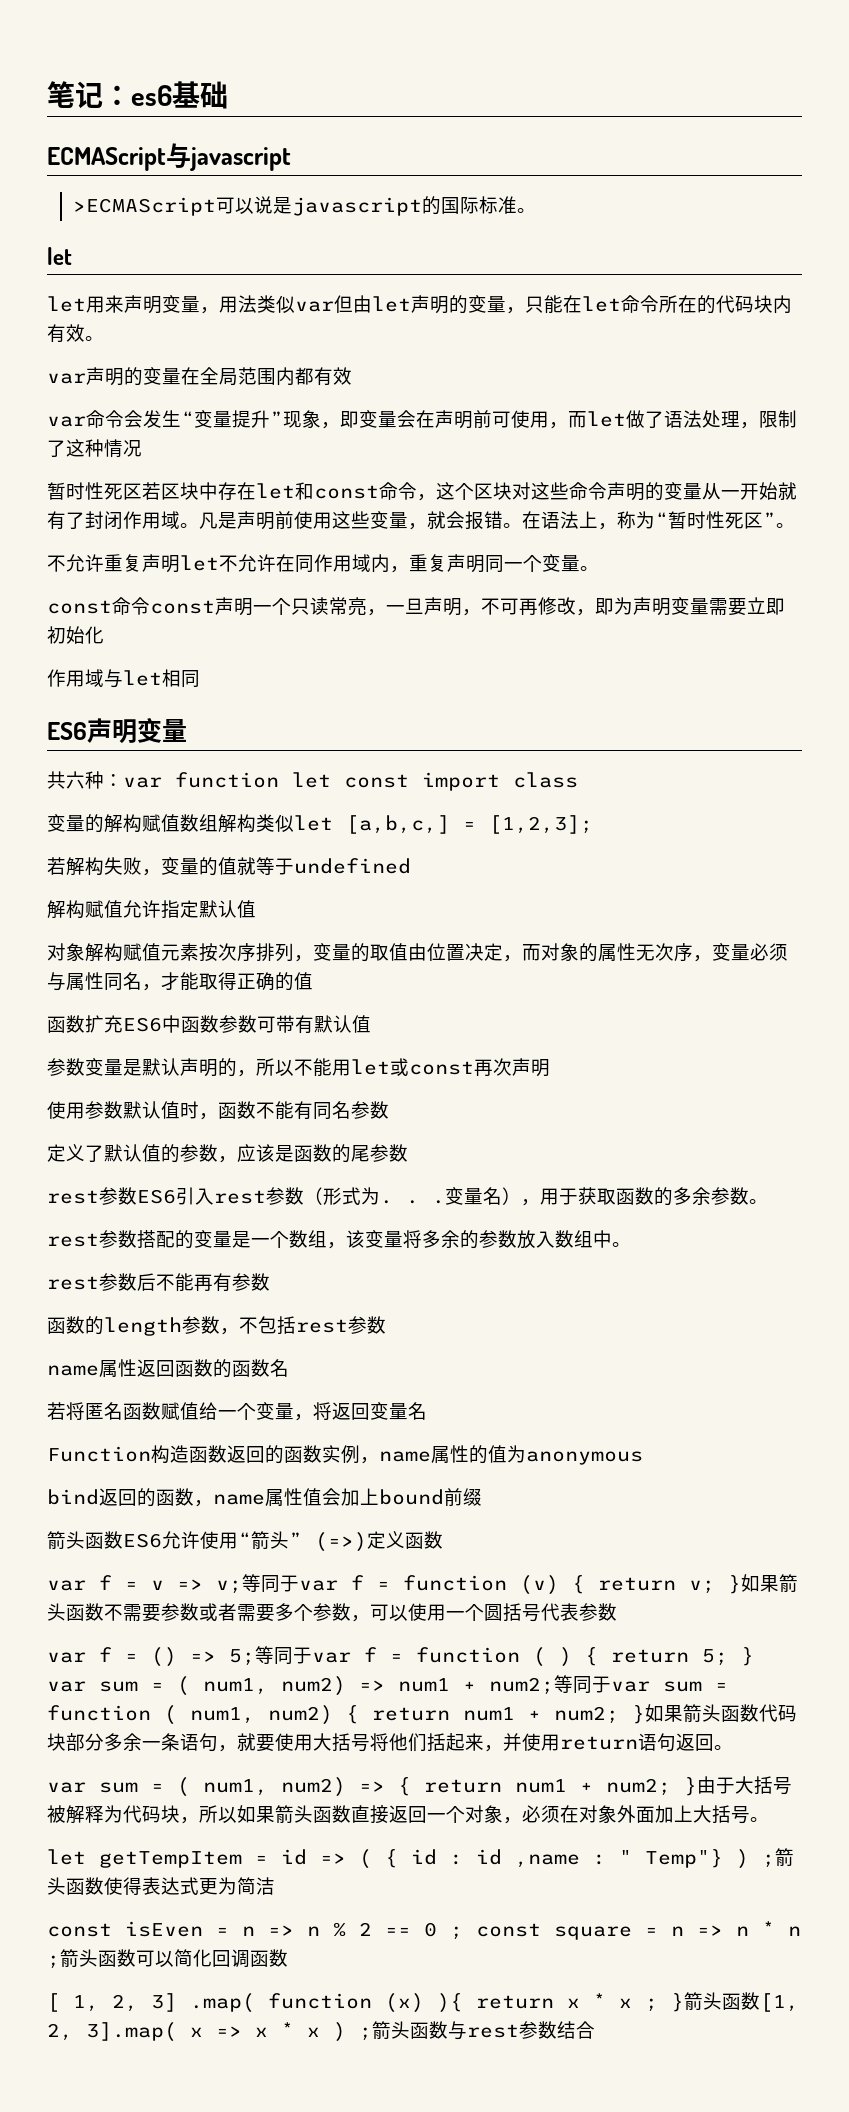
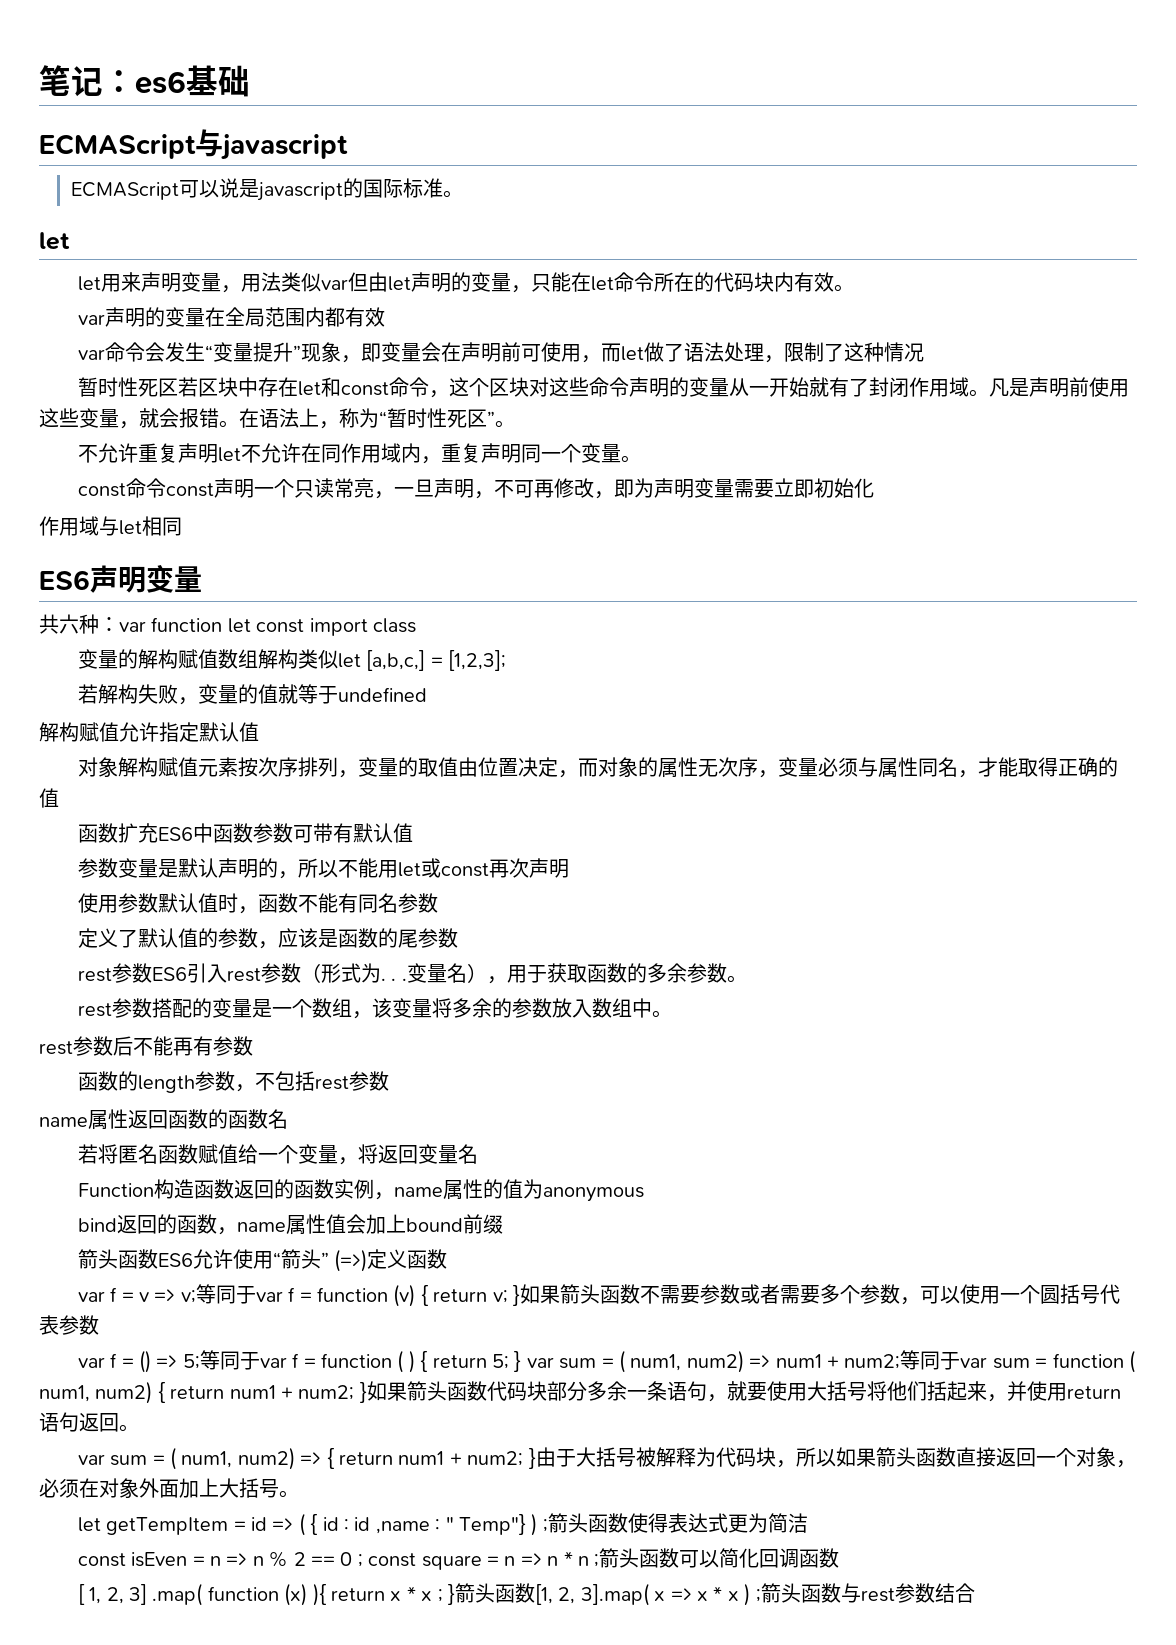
- >ECMAScript可以说是javascript的国际标准。
+ ECMAScript可以说是javascript的国际标准。

